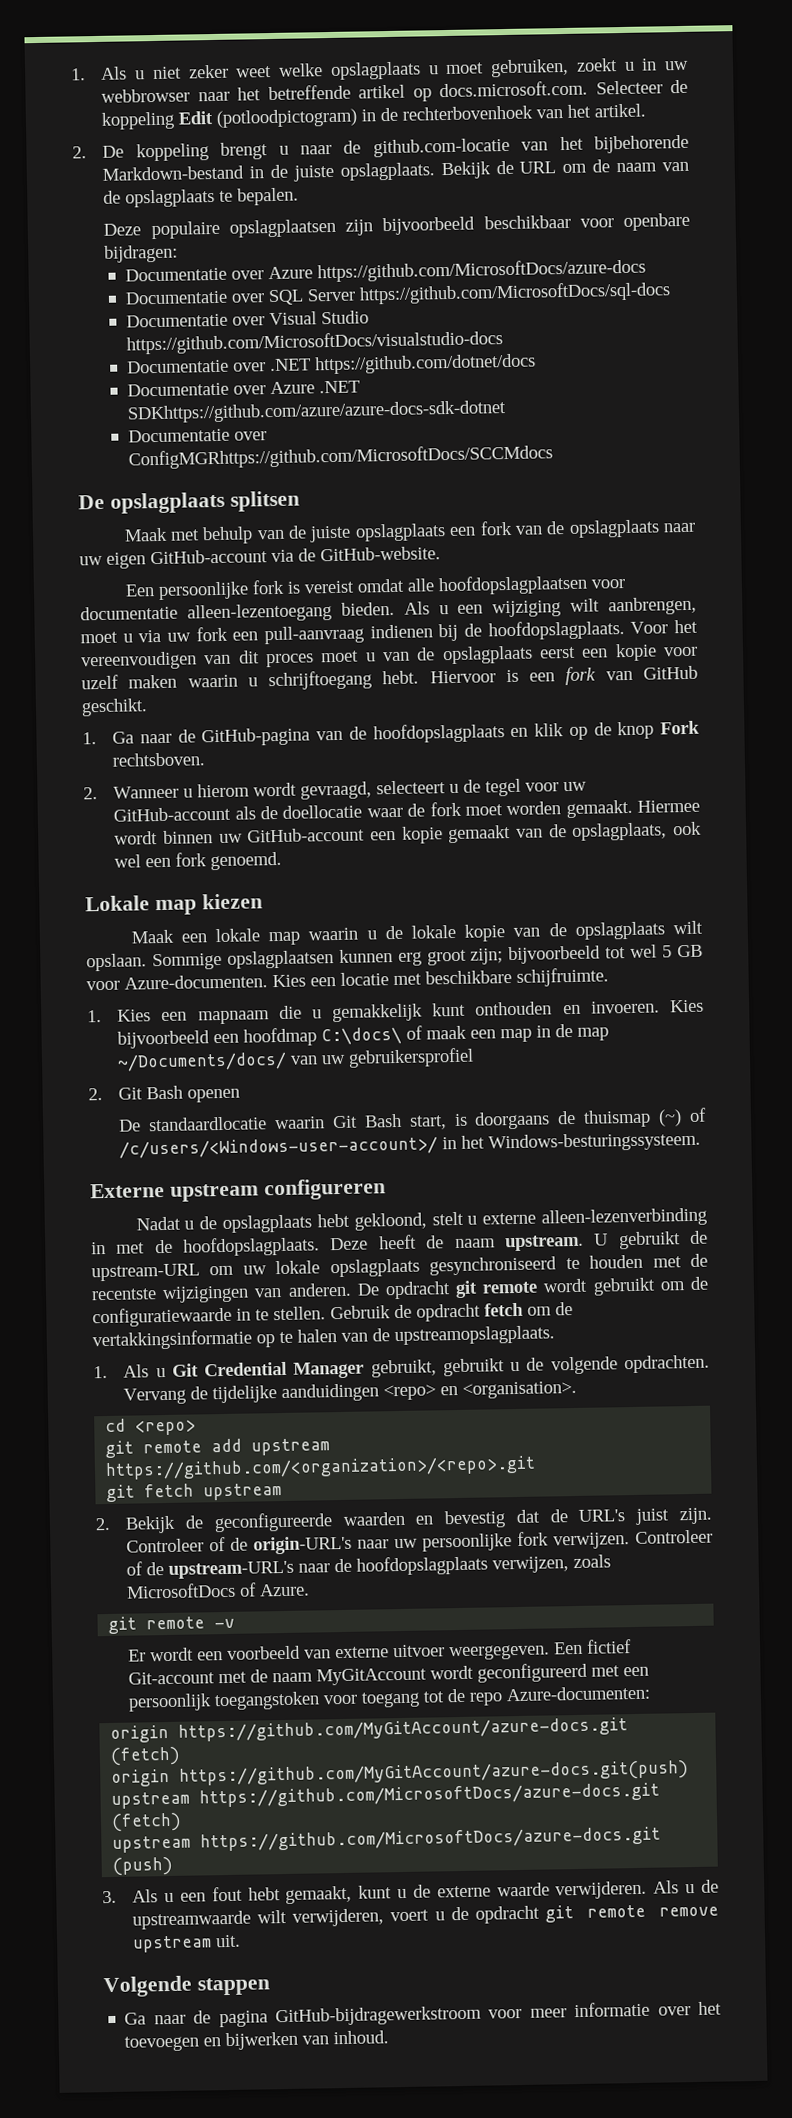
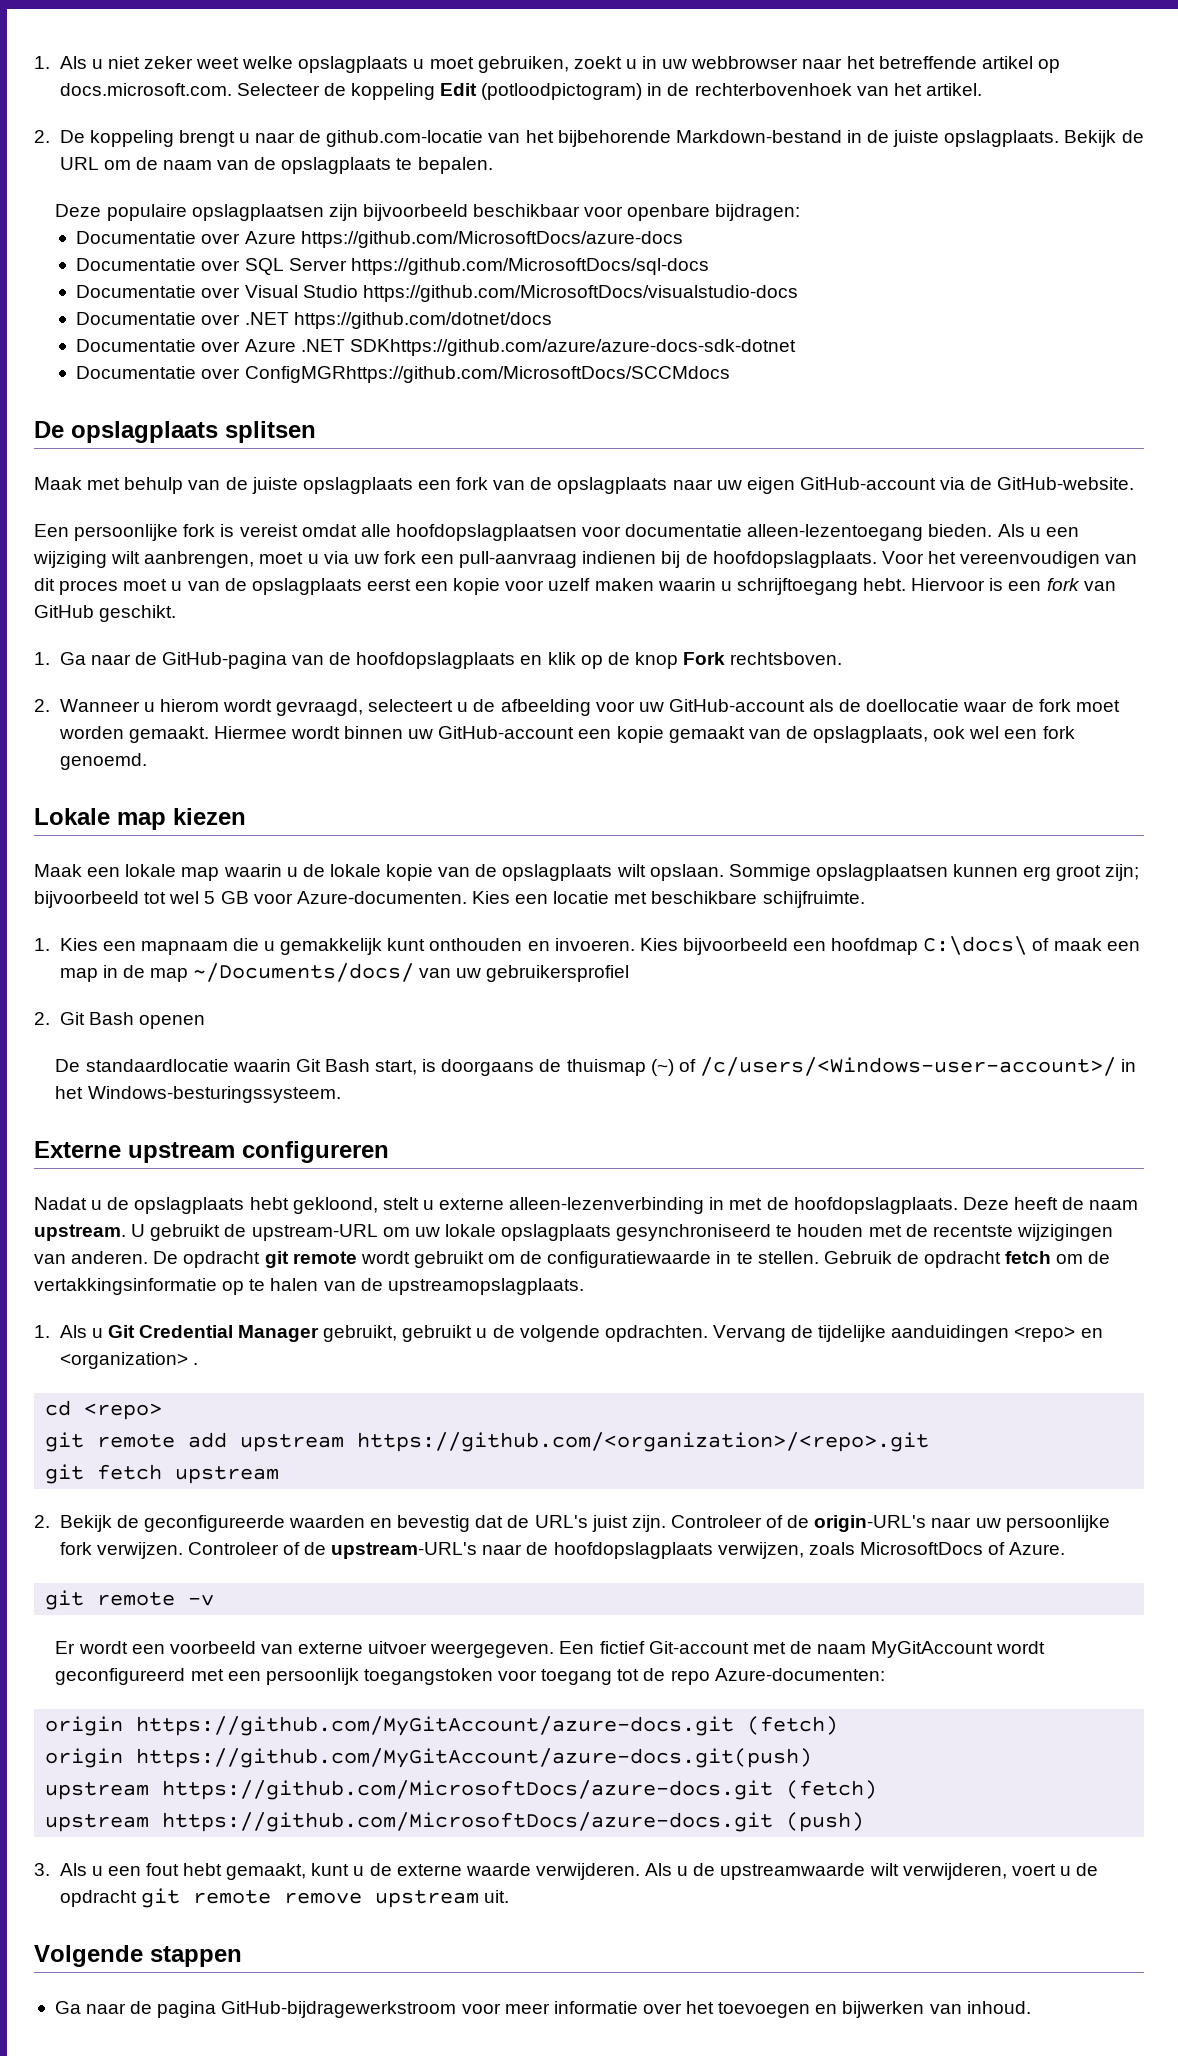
- 2. Wanneer u hierom wordt gevraagd, selecteert u de tegel voor uw GitHub-account als de doellocatie waar de fork moet worden gemaakt.
+ 2. Wanneer u hierom wordt gevraagd, selecteert u de afbeelding voor uw GitHub-account als de doellocatie waar de fork moet worden gemaakt.
- Vervang de tijdelijke aanduidingen <repo> en <organisation>.
+ Vervang de tijdelijke aanduidingen <repo> en <organization> .

